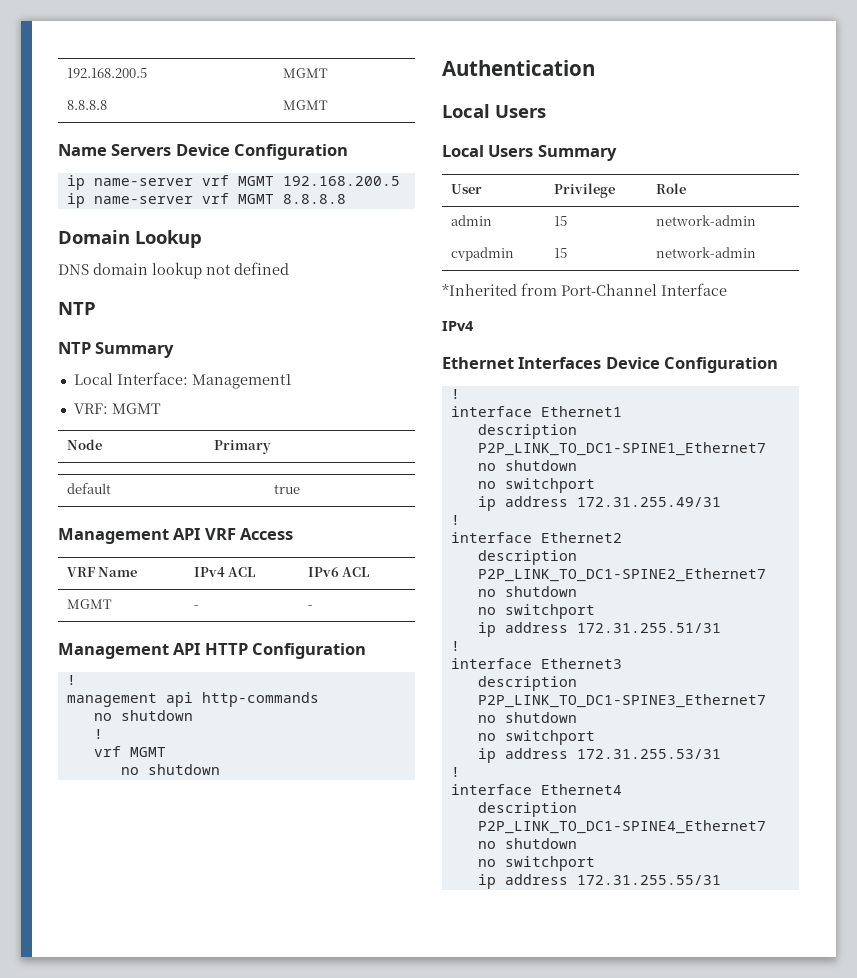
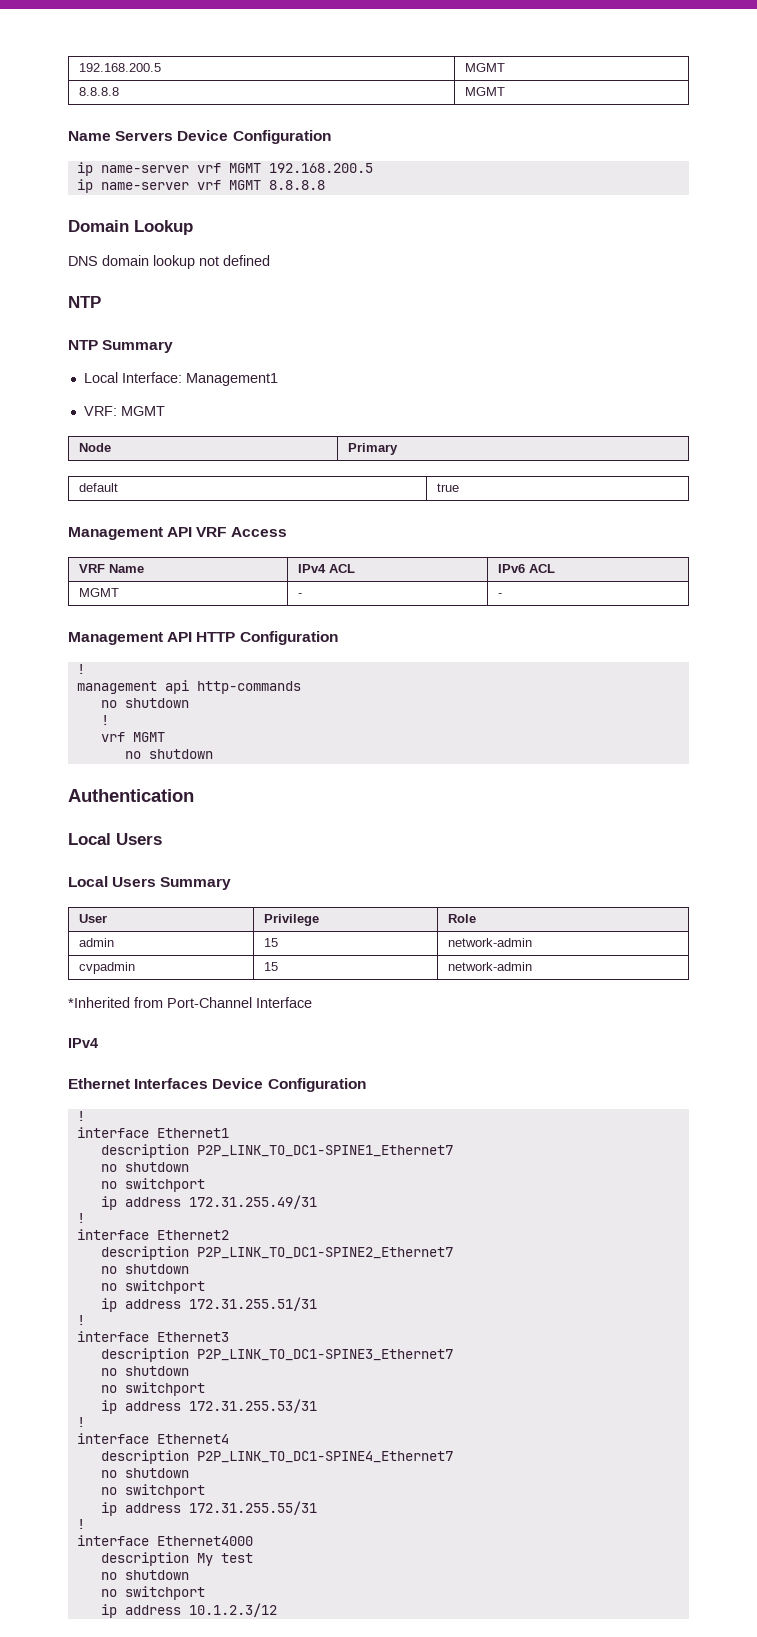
  ip address 172.31.255.55/31
+ !
+ interface Ethernet4000
+ description My test
+ no shutdown
+ no switchport
+ ip address 10.1.2.3/12

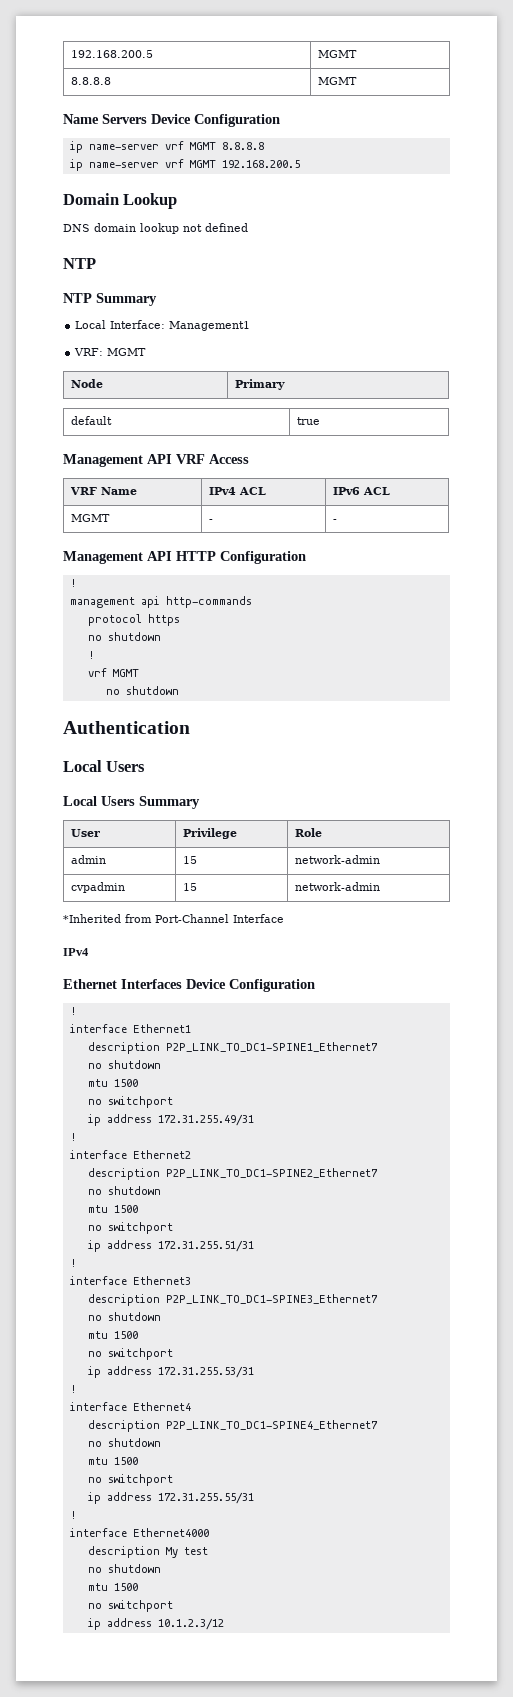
+ ip name-server vrf MGMT 8.8.8.8
  ip name-server vrf MGMT 192.168.200.5
- ip name-server vrf MGMT 8.8.8.8
+ protocol https
  description P2P_LINK_TO_DC1-SPINE1_Ethernet7
  no shutdown
+ mtu 1500
  description P2P_LINK_TO_DC1-SPINE2_Ethernet7
  no shutdown
+ mtu 1500
  description P2P_LINK_TO_DC1-SPINE3_Ethernet7
  no shutdown
+ mtu 1500
  description P2P_LINK_TO_DC1-SPINE4_Ethernet7
  no shutdown
+ mtu 1500
  description My test
  no shutdown
+ mtu 1500

